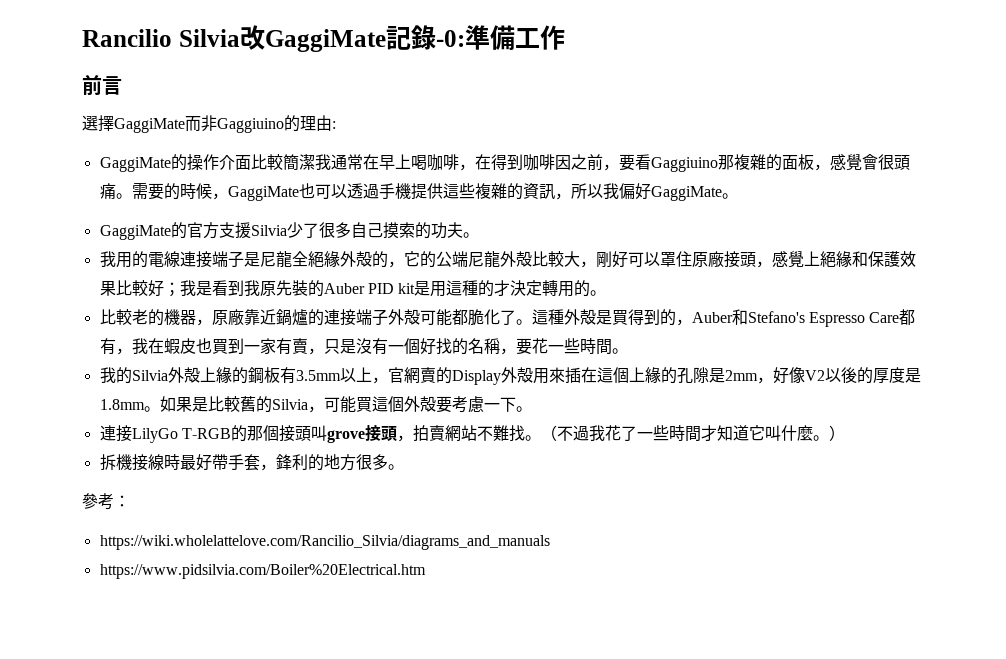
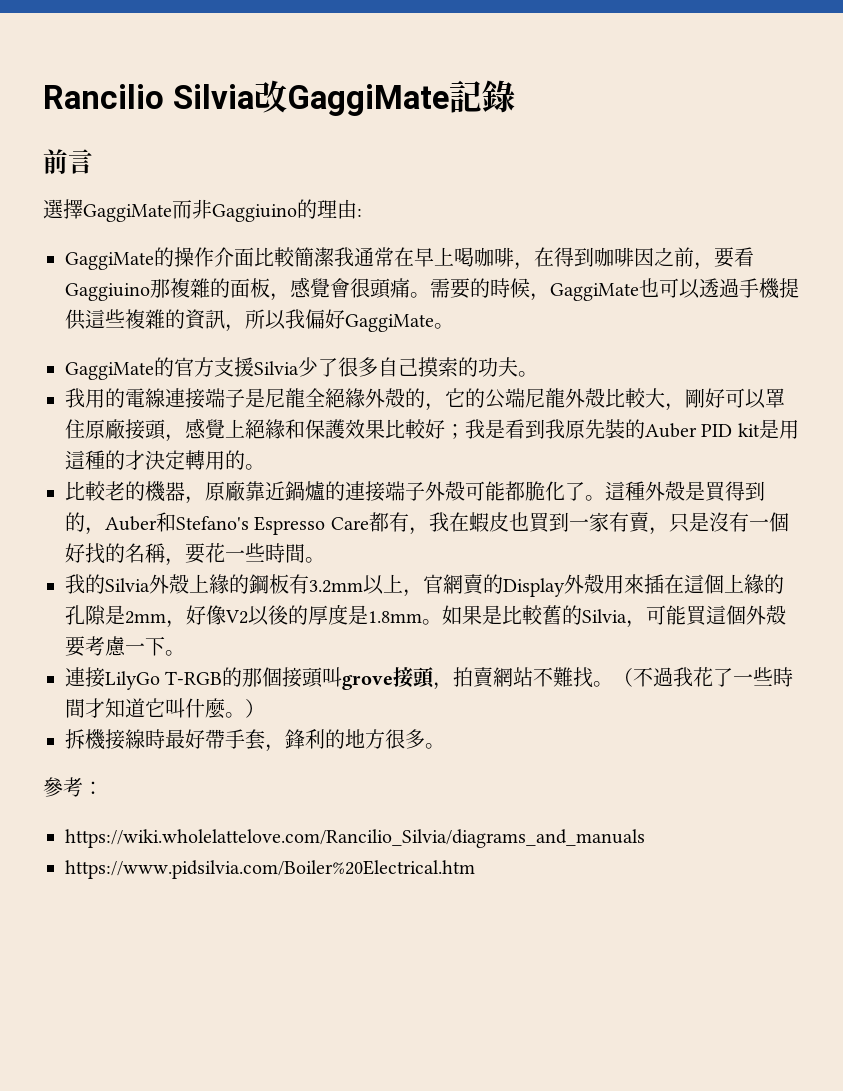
- Rancilio Silvia改GaggiMate記錄-0:準備工作
+ Rancilio Silvia改GaggiMate記錄
- 我的Silvia外殻上緣的鋼板有3.5mm以上，官網賣的Display外殻用來插在這個上緣的孔隙是2mm，好像V2以後的厚度是1.8mm。
+ 我的Silvia外殻上緣的鋼板有3.2mm以上，官網賣的Display外殻用來插在這個上緣的孔隙是2mm，好像V2以後的厚度是1.8mm。

